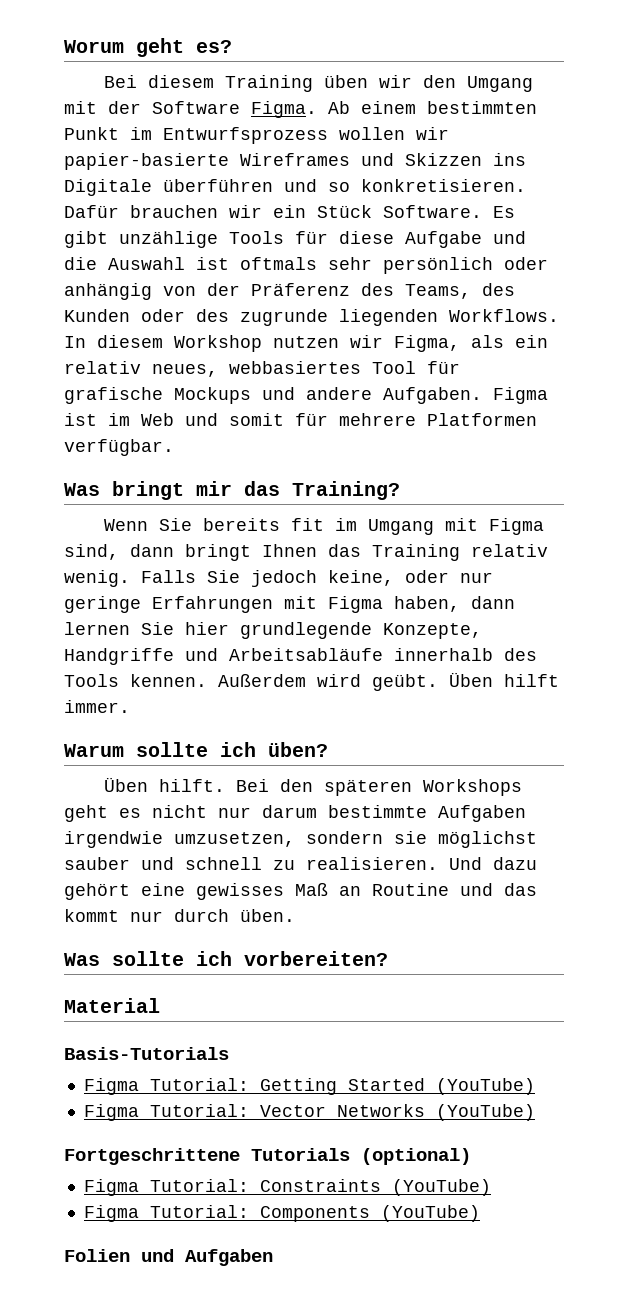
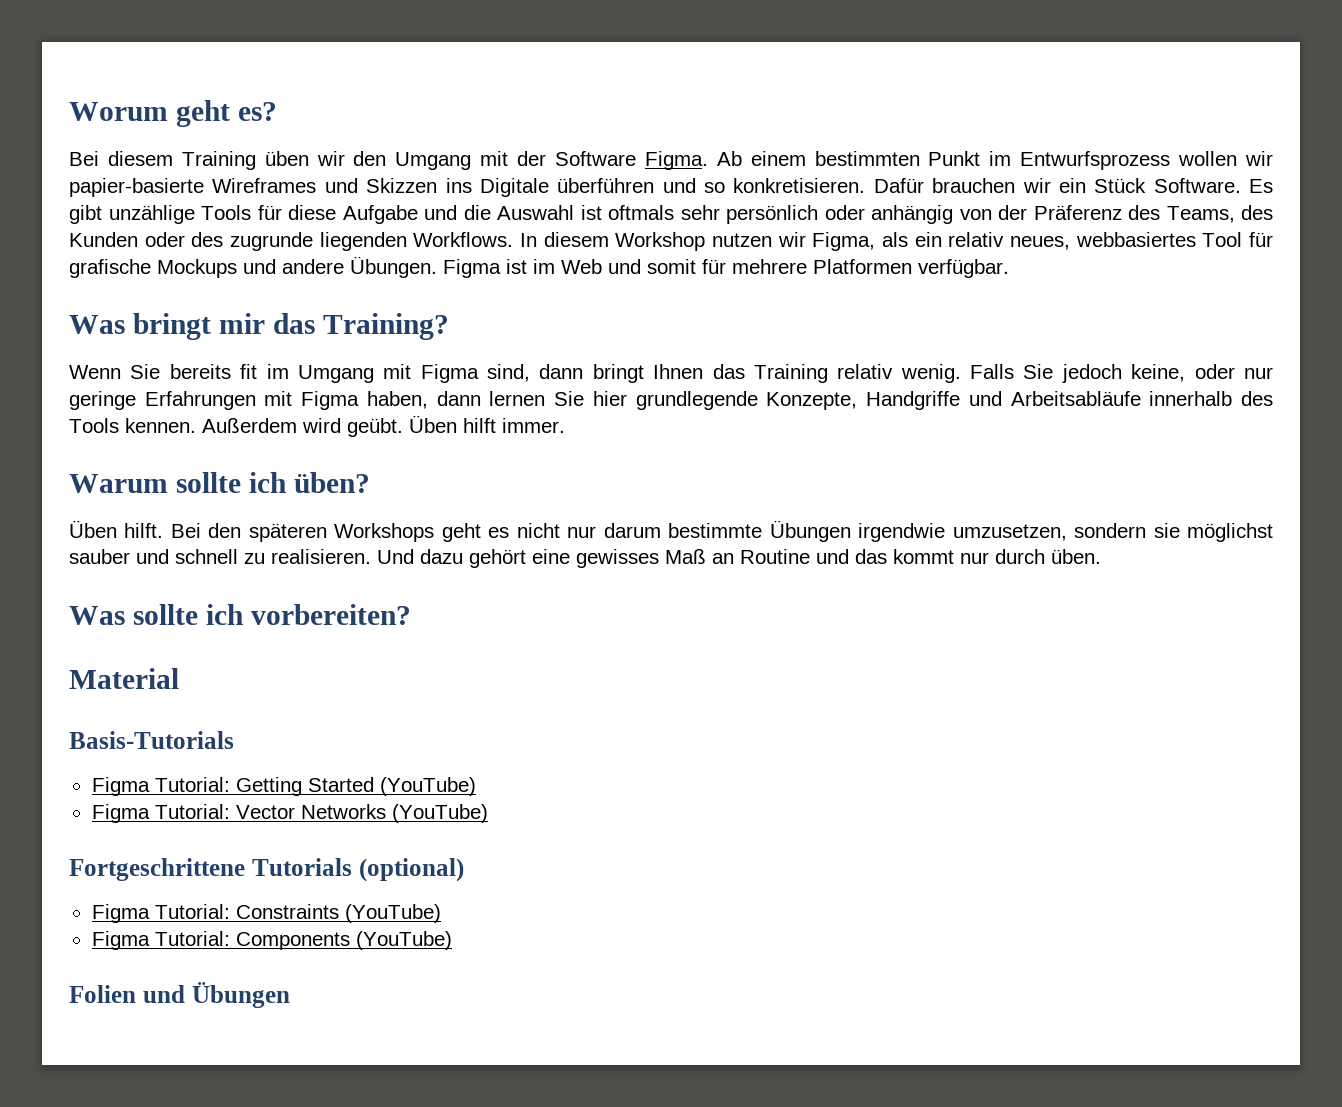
- In diesem Workshop nutzen wir Figma, als ein relativ neues, webbasiertes Tool für grafische Mockups und andere Aufgaben.
+ In diesem Workshop nutzen wir Figma, als ein relativ neues, webbasiertes Tool für grafische Mockups und andere Übungen.
- Bei den späteren Workshops geht es nicht nur darum bestimmte Aufgaben irgendwie umzusetzen, sondern sie möglichst sauber und schnell zu realisieren.
+ Bei den späteren Workshops geht es nicht nur darum bestimmte Übungen irgendwie umzusetzen, sondern sie möglichst sauber und schnell zu realisieren.
- Folien und Aufgaben
+ Folien und Übungen

